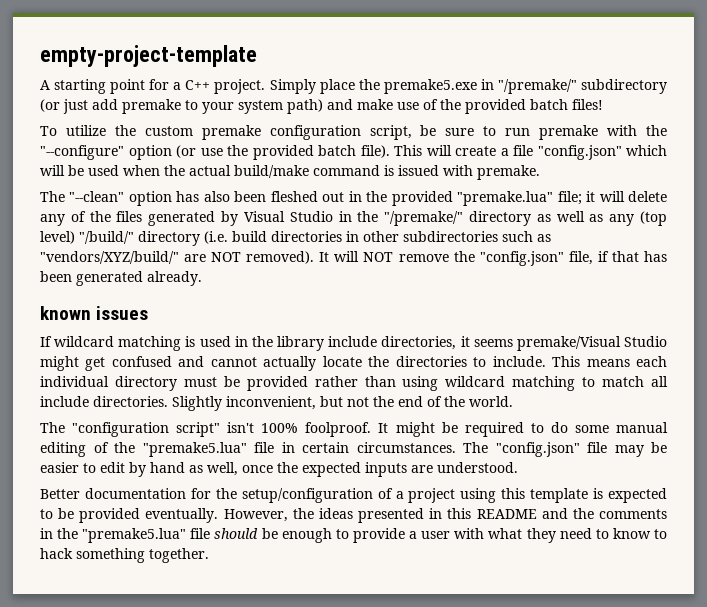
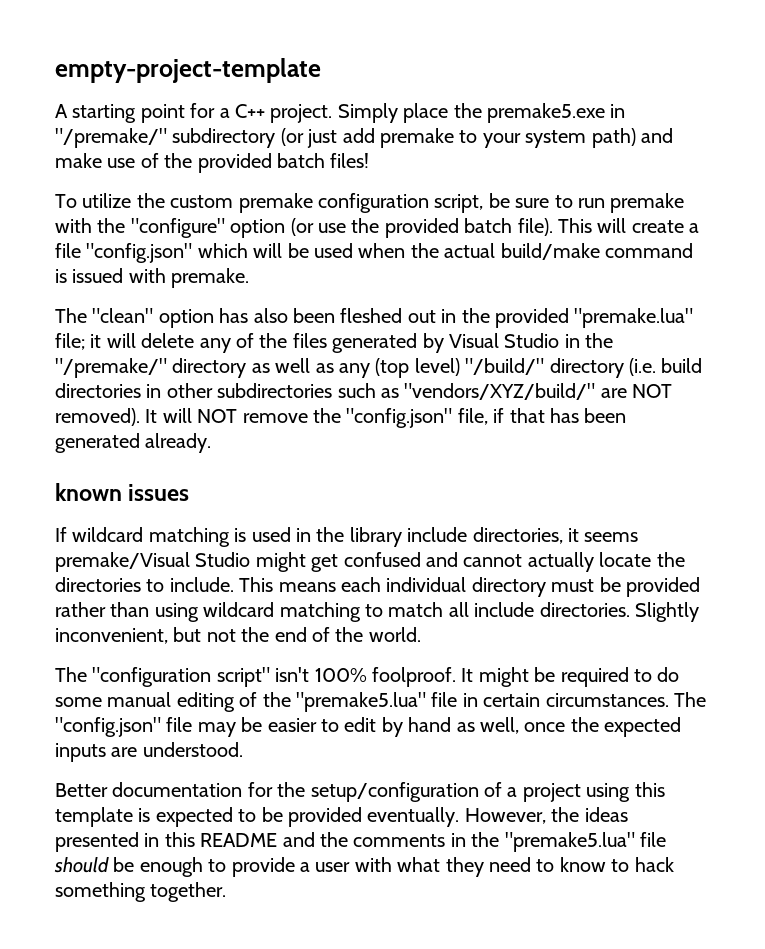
- To utilize the custom premake configuration script, be sure to run premake with the "--configure" option (or use the provided batch file).
+ To utilize the custom premake configuration script, be sure to run premake with the "configure" option (or use the provided batch file).
- The "--clean" option has also been fleshed out in the provided "premake.lua" file; it will delete any of the files generated by Visual Studio in the "/premake/" directory as well as any (top level) "/build/" directory (i.e. build directories in other subdirectories such as "vendors/XYZ/build/" are NOT removed).
+ The "clean" option has also been fleshed out in the provided "premake.lua" file; it will delete any of the files generated by Visual Studio in the "/premake/" directory as well as any (top level) "/build/" directory (i.e. build directories in other subdirectories such as "vendors/XYZ/build/" are NOT removed).

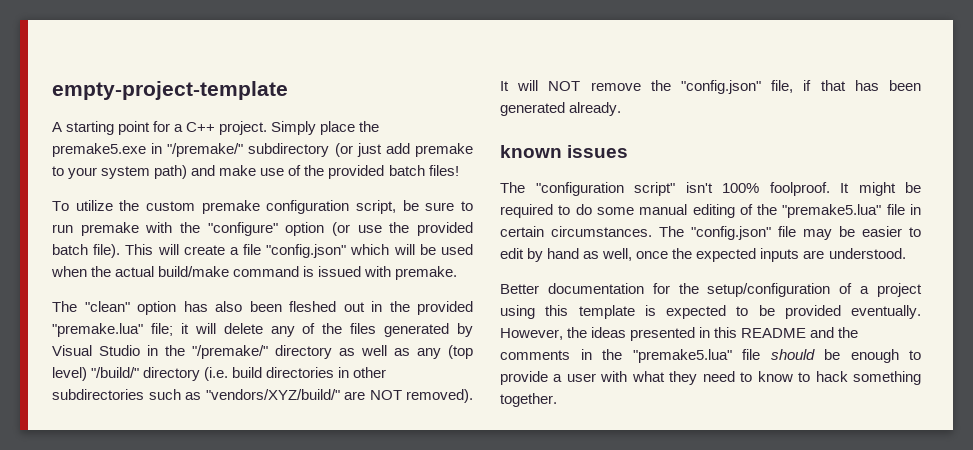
- If wildcard matching is used in the library include directories, it seems premake/Visual Studio might get confused and cannot actually locate the directories to include. This means each individual directory must be provided rather than using wildcard matching to match all include directories. Slightly inconvenient, but not the end of the world.

